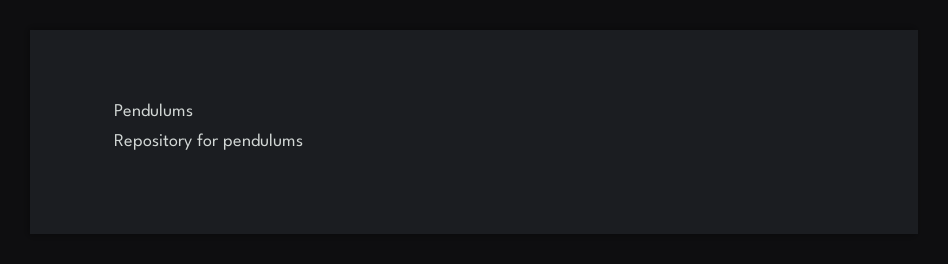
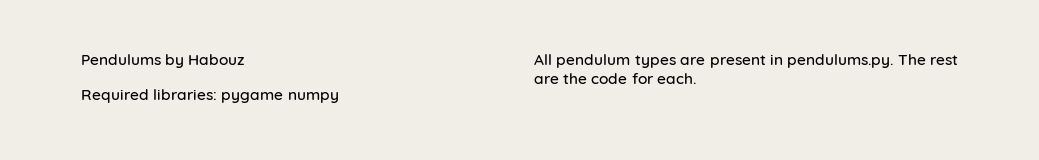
- Pendulums
- Repository for pendulums
+ Pendulums by Habouz
+ Required libraries: pygame numpy
+ All pendulum types are present in pendulums.py. The rest are the code for each.

